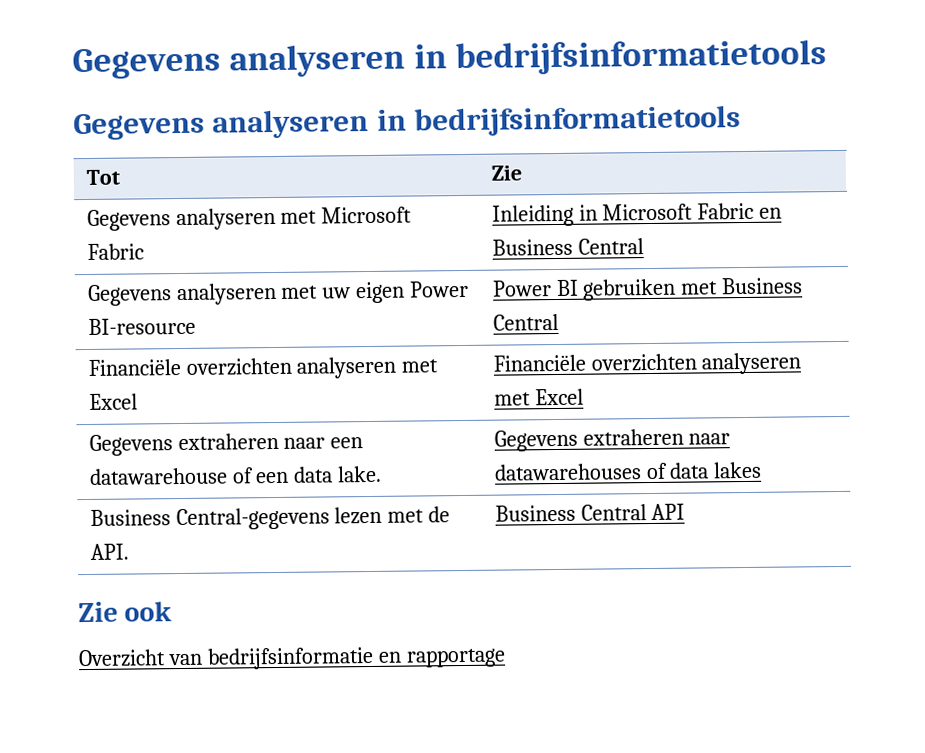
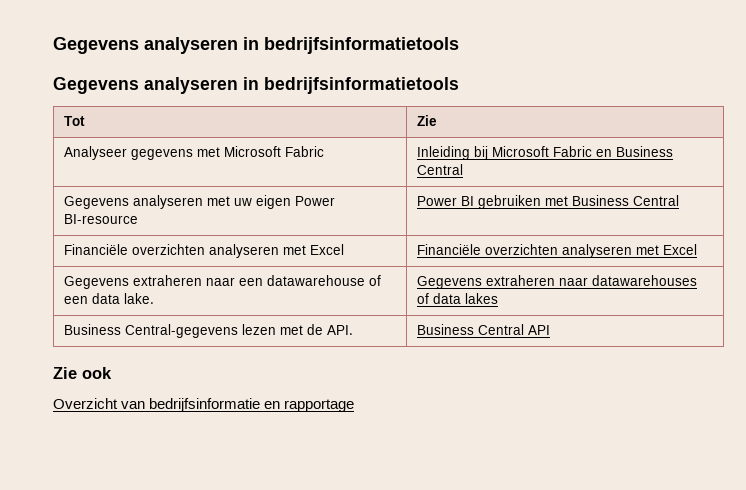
- Gegevens analyseren met Microsoft Fabric | Inleiding in Microsoft Fabric en Business Central
+ Analyseer gegevens met Microsoft Fabric | Inleiding bij Microsoft Fabric en Business Central

